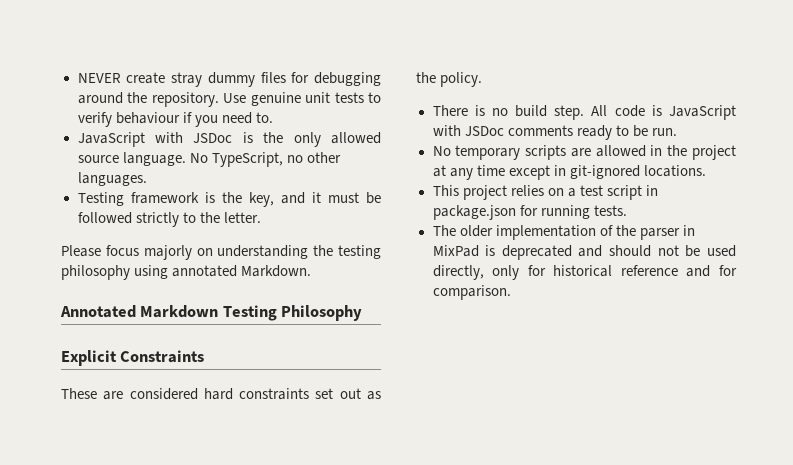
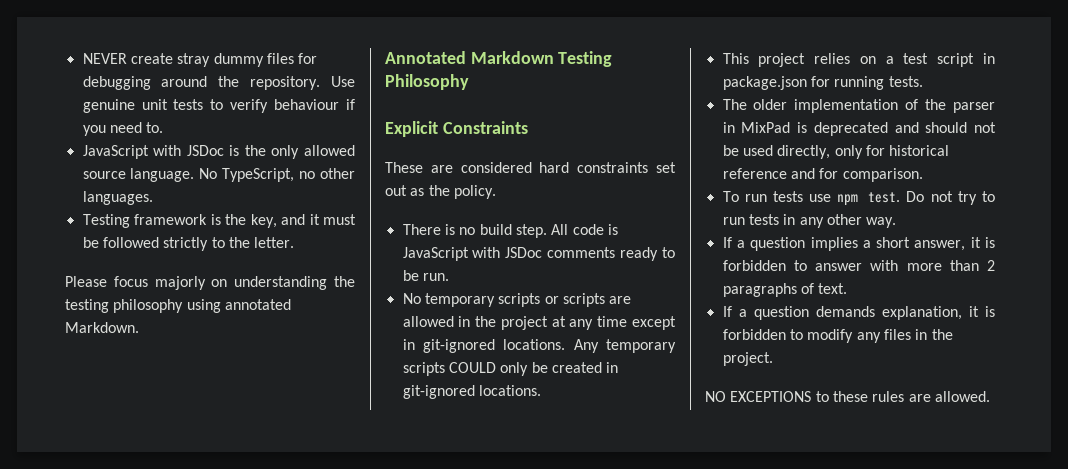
- No temporary scripts are allowed in the project at any time except in git-ignored locations.
+ No temporary scripts or scripts are allowed in the project at any time except in git-ignored locations. Any temporary scripts COULD only be created in git-ignored locations.
+ To run tests use npm test. Do not try to run tests in any other way.
+ If a question implies a short answer, it is forbidden to answer with more than 2 paragraphs of text.
+ If a question demands explanation, it is forbidden to modify any files in the project.
+ NO EXCEPTIONS to these rules are allowed.

